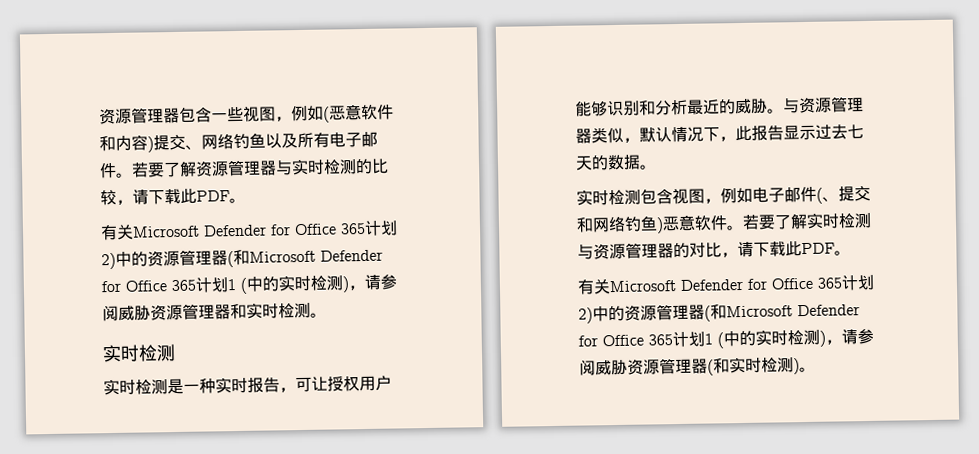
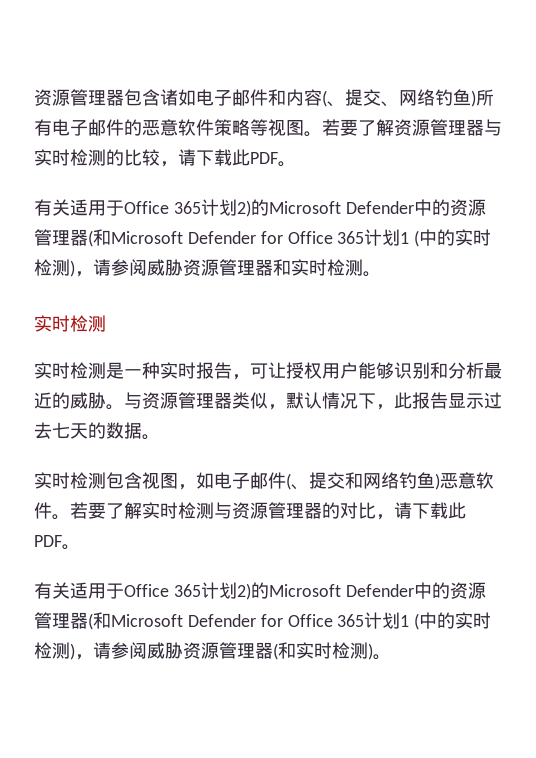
- 资源管理器包含一些视图，例如(恶意软件和内容)提交、网络钓鱼以及所有电子邮件。
+ 资源管理器包含诸如电子邮件和内容(、提交、网络钓鱼)所有电子邮件的恶意软件策略等视图。
- 有关Microsoft Defender for Office 365计划2)中的资源管理器(和Microsoft Defender for Office 365计划1 (中的实时检测)，请参阅威胁资源管理器和实时检测。
+ 有关适用于Office 365计划2)的Microsoft Defender中的资源管理器(和Microsoft Defender for Office 365计划1 (中的实时检测)，请参阅威胁资源管理器和实时检测。
- 实时检测包含视图，例如电子邮件(、提交和网络钓鱼)恶意软件。
+ 实时检测包含视图，如电子邮件(、提交和网络钓鱼)恶意软件。
- 有关Microsoft Defender for Office 365计划2)中的资源管理器(和Microsoft Defender for Office 365计划1 (中的实时检测)，请参阅威胁资源管理器(和实时检测)。
+ 有关适用于Office 365计划2)的Microsoft Defender中的资源管理器(和Microsoft Defender for Office 365计划1 (中的实时检测)，请参阅威胁资源管理器(和实时检测)。

